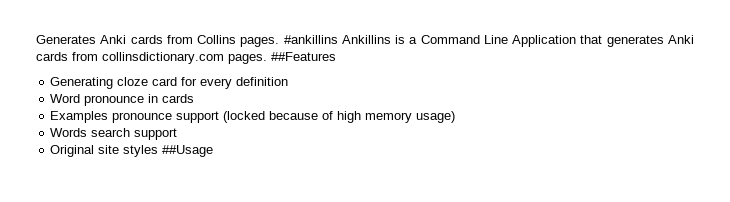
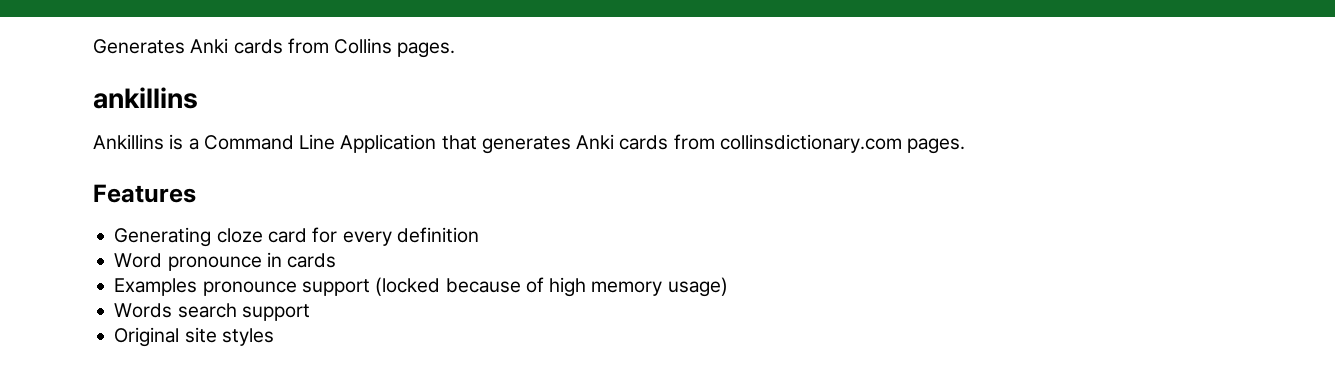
- Generates Anki cards from Collins pages. #ankillins Ankillins is a Command Line Application that generates Anki cards from collinsdictionary.com pages. ##Features
+ Generates Anki cards from Collins pages.
+ ankillins
+ Ankillins is a Command Line Application that generates Anki cards from collinsdictionary.com pages.
+ Features
- Original site styles ##Usage
+ Original site styles

